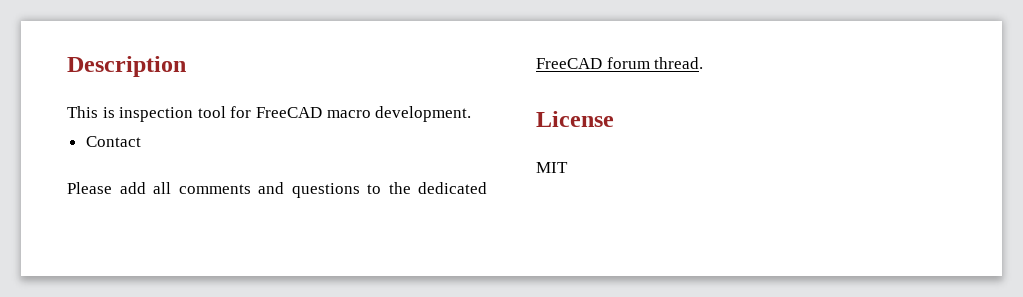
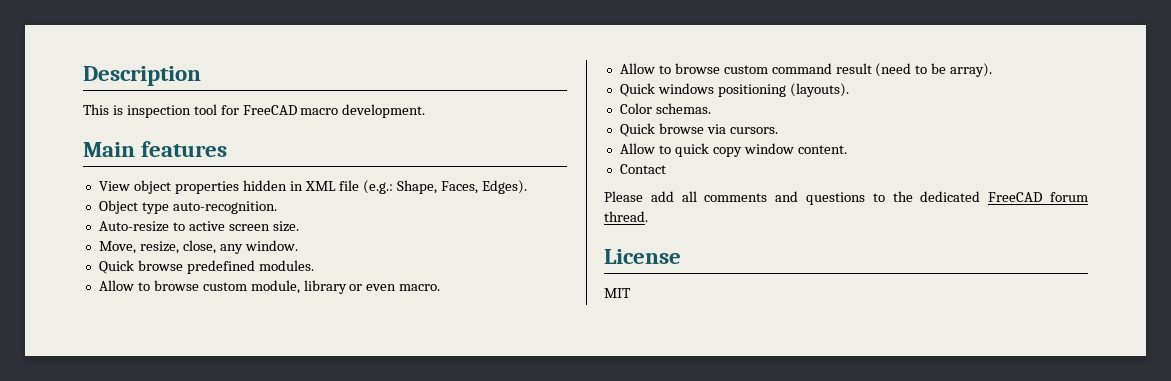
+ Main features
+ View object properties hidden in XML file (e.g.: Shape, Faces, Edges).
+ Object type auto-recognition.
+ Auto-resize to active screen size.
+ Move, resize, close, any window.
+ Quick browse predefined modules.
+ Allow to browse custom module, library or even macro.
+ Allow to browse custom command result (need to be array).
+ Quick windows positioning (layouts).
+ Color schemas.
+ Quick browse via cursors.
+ Allow to quick copy window content.

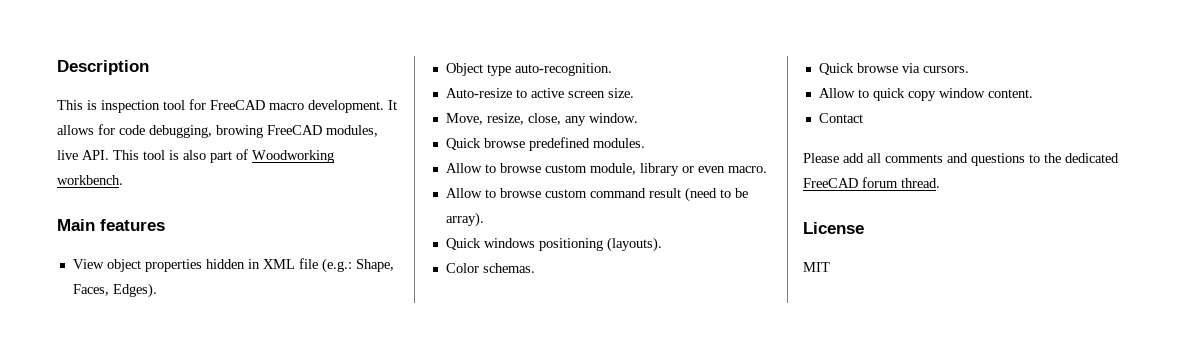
+ It allows for code debugging, browing FreeCAD modules, live API. This tool is also part of Woodworking workbench.

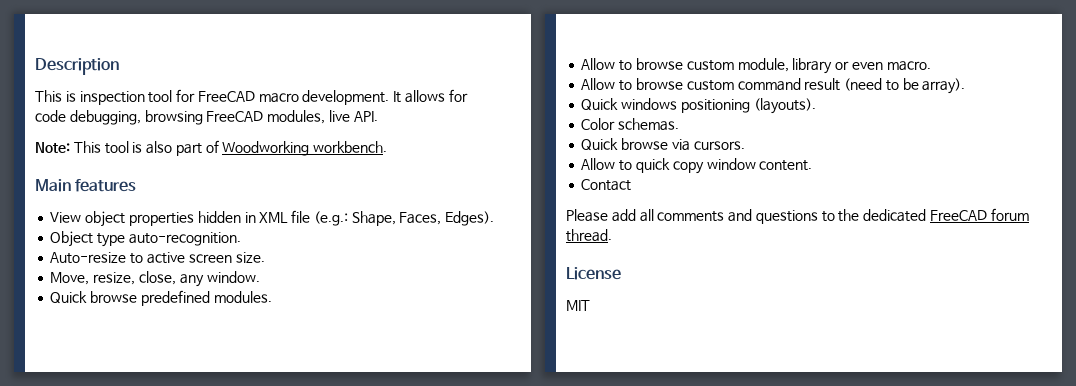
- It allows for code debugging, browing FreeCAD modules, live API. This tool is also part of Woodworking workbench.
+ It allows for code debugging, browsing FreeCAD modules, live API.
+ Note: This tool is also part of Woodworking workbench.

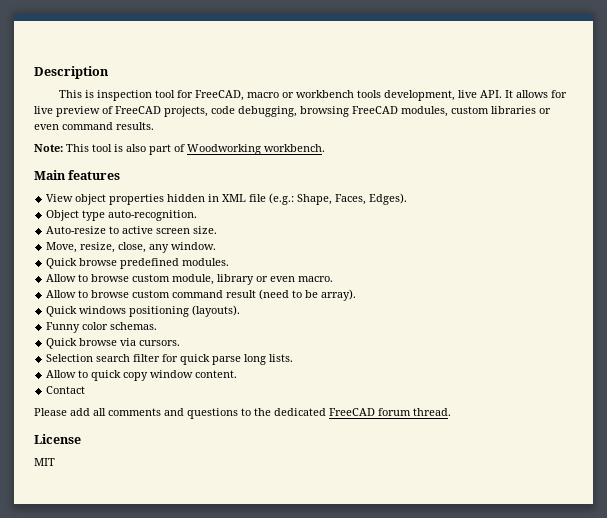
- This is inspection tool for FreeCAD macro development. It allows for code debugging, browsing FreeCAD modules, live API.
+ This is inspection tool for FreeCAD, macro or workbench tools development, live API. It allows for live preview of FreeCAD projects, code debugging, browsing FreeCAD modules, custom libraries or even command results.
- Color schemas.
+ Funny color schemas.
+ Selection search filter for quick parse long lists.

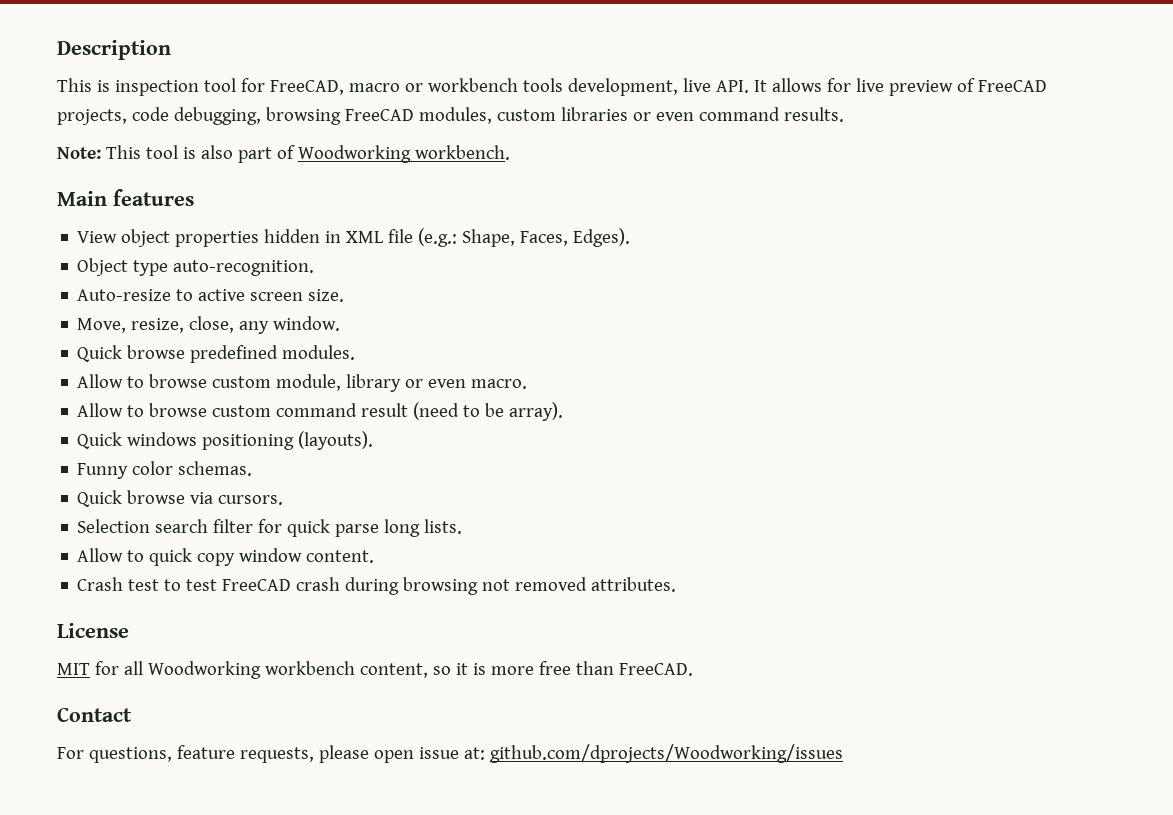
+ Crash test to test FreeCAD crash during browsing not removed attributes.
+ License
+ MIT for all Woodworking workbench content, so it is more free than FreeCAD.
  Contact
- Please add all comments and questions to the dedicated FreeCAD forum thread.
- License
- MIT
+ For questions, feature requests, please open issue at: github.com/dprojects/Woodworking/issues

